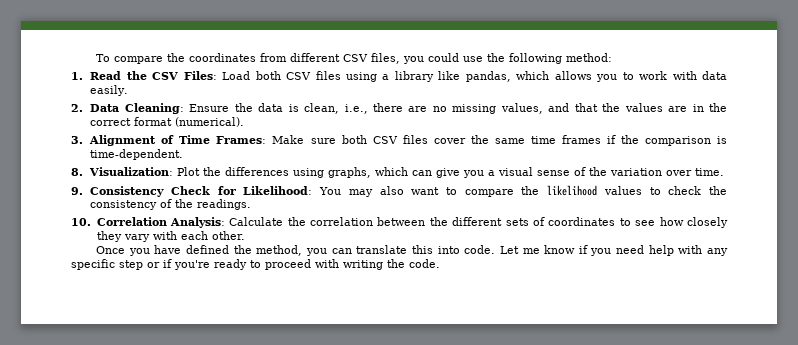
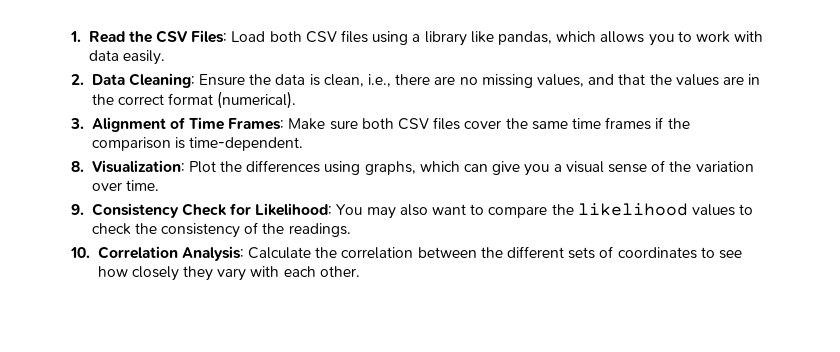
- To compare the coordinates from different CSV files, you could use the following method:
- Once you have defined the method, you can translate this into code. Let me know if you need help with any specific step or if you're ready to proceed with writing the code.

